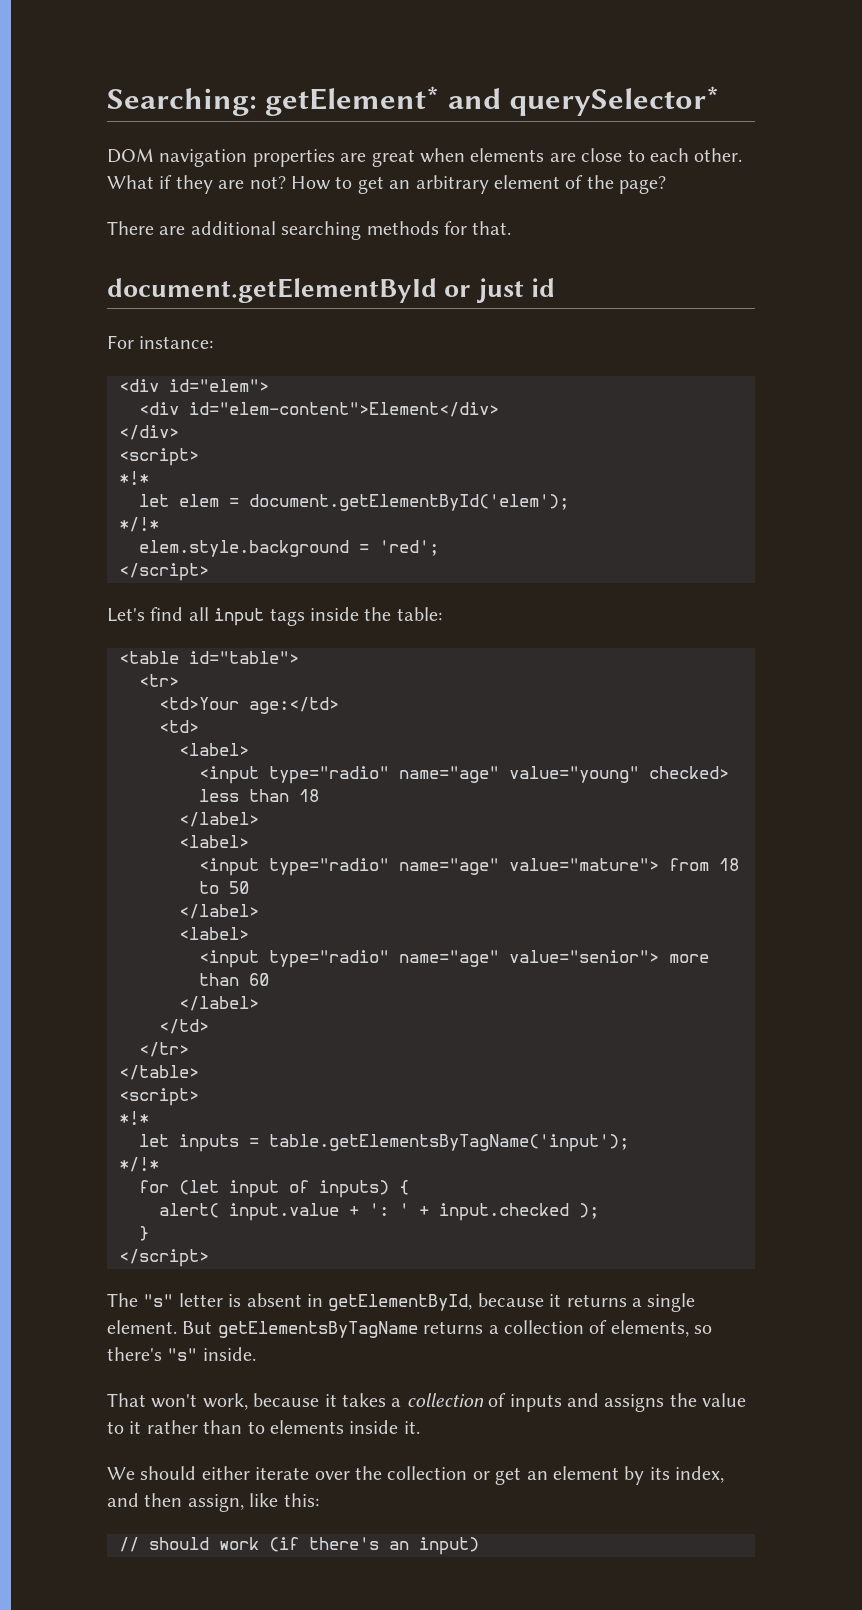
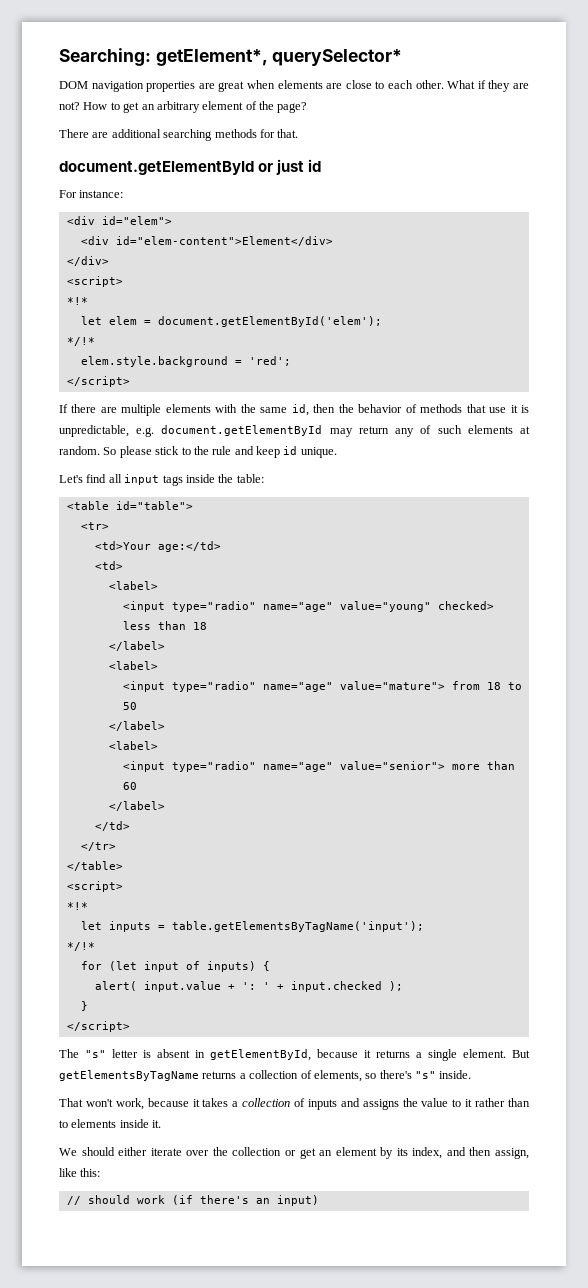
- Searching: getElement* and querySelector*
+ Searching: getElement*, querySelector*
+ If there are multiple elements with the same id, then the behavior of methods that use it is unpredictable, e.g. document.getElementById may return any of such elements at random. So please stick to the rule and keep id unique.

